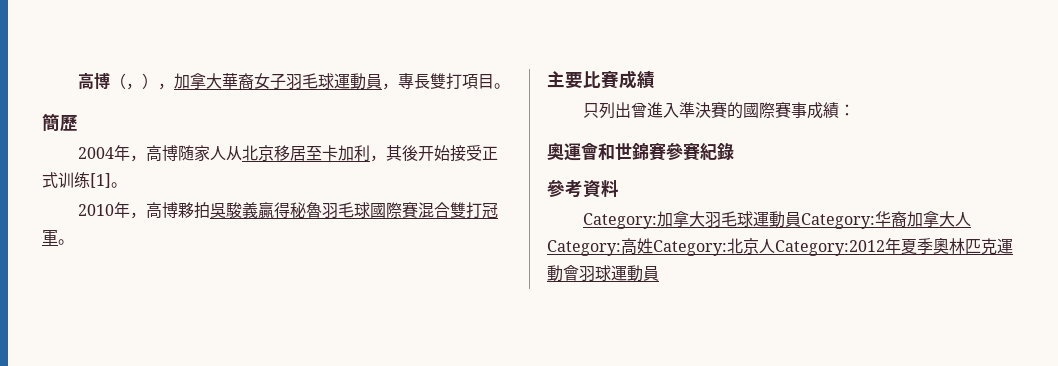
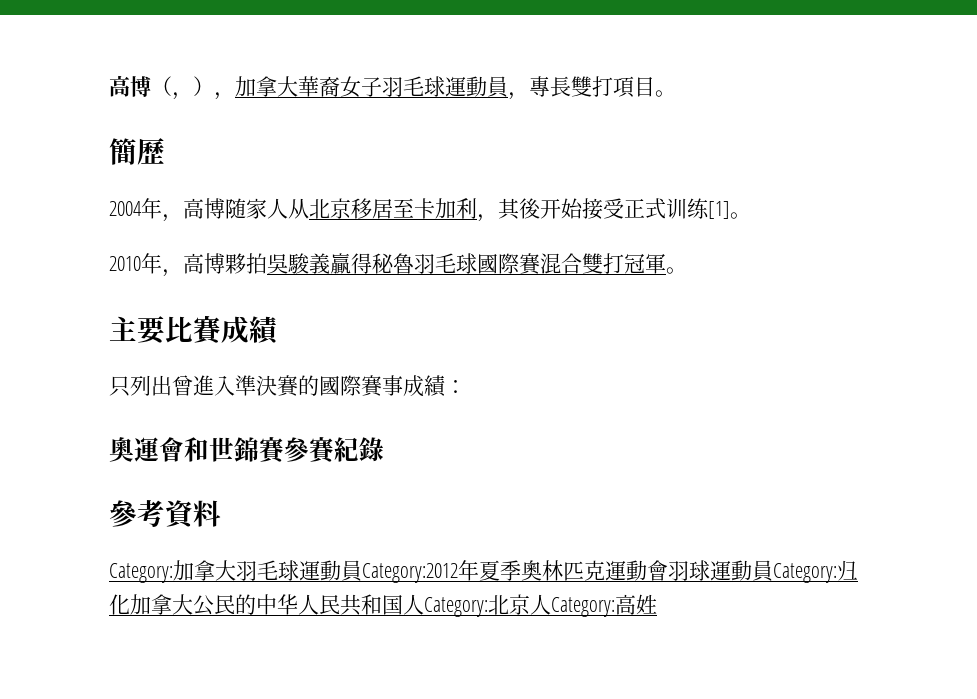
- Category:加拿大羽毛球運動員Category:华裔加拿大人Category:高姓Category:北京人Category:2012年夏季奧林匹克運動會羽球運動員
+ Category:加拿大羽毛球運動員Category:2012年夏季奧林匹克運動會羽球運動員Category:归化加拿大公民的中华人民共和国人Category:北京人Category:高姓

